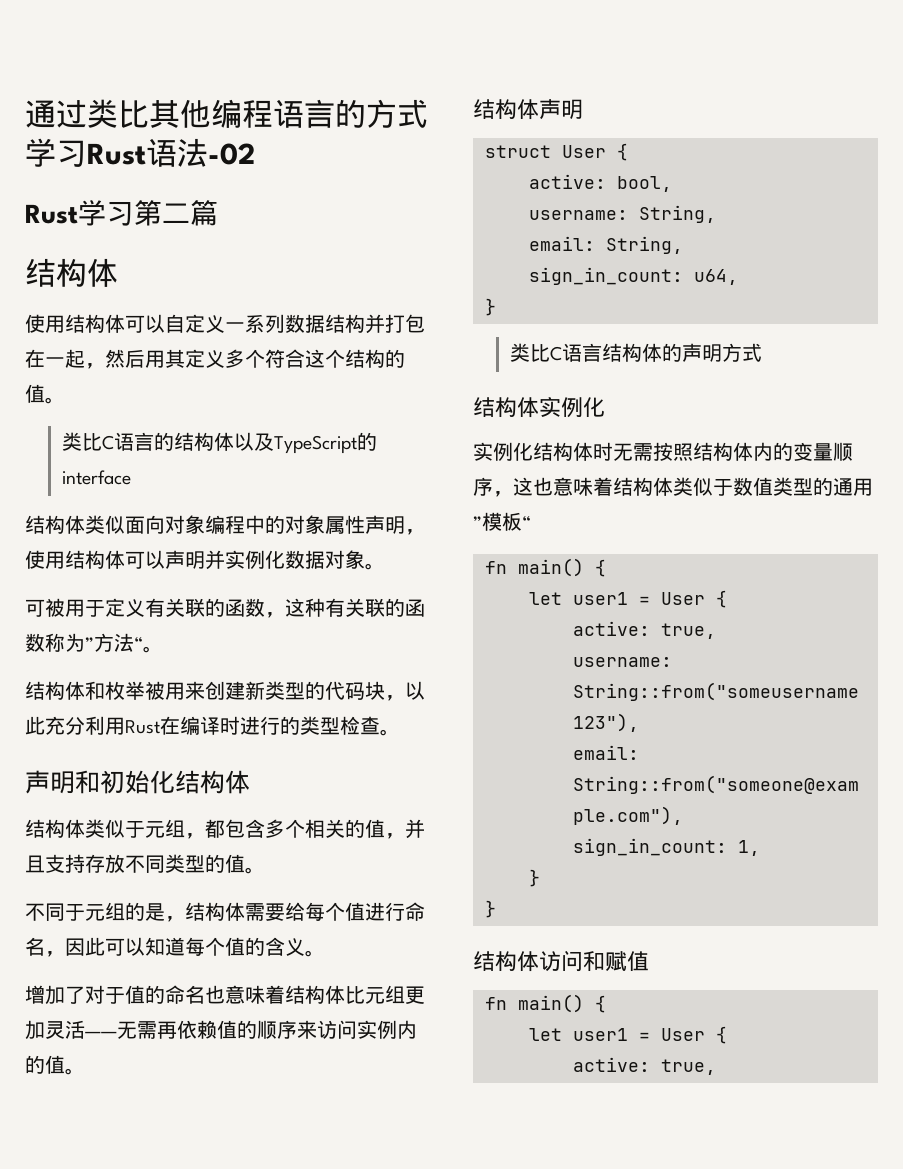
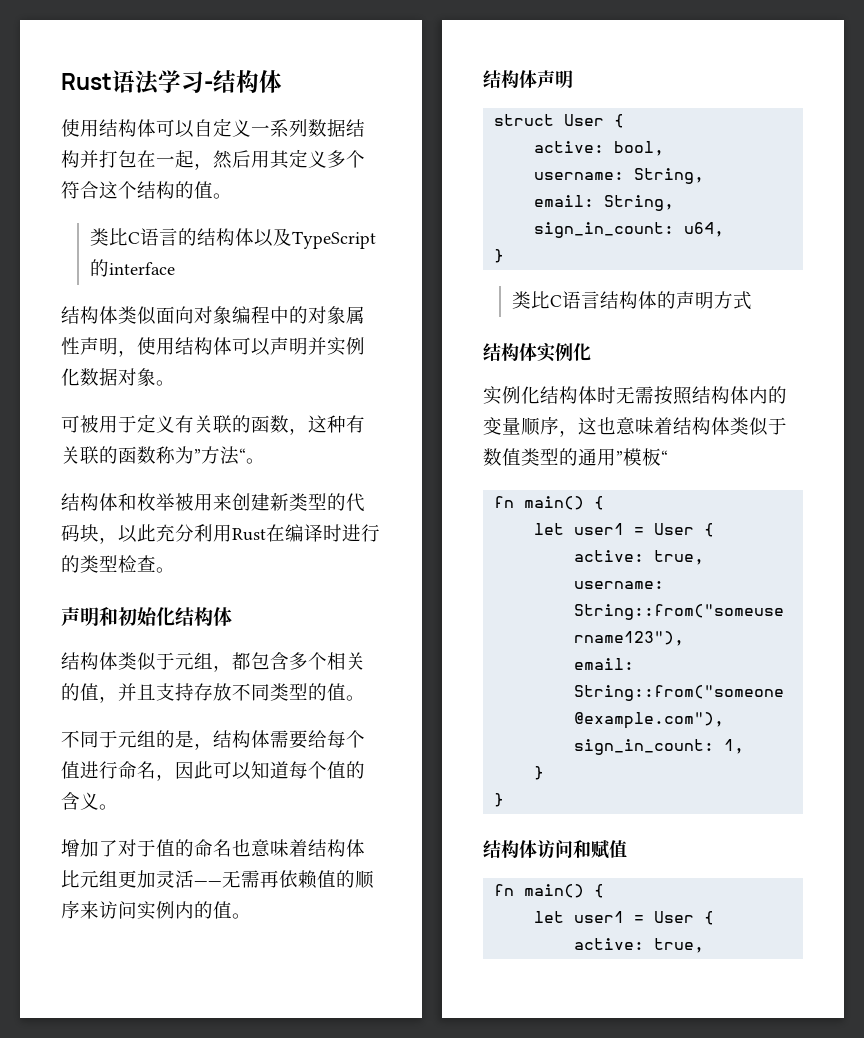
- 通过类比其他编程语言的方式学习Rust语法-02
- Rust学习第二篇
- 结构体
+ Rust语法学习-结构体

